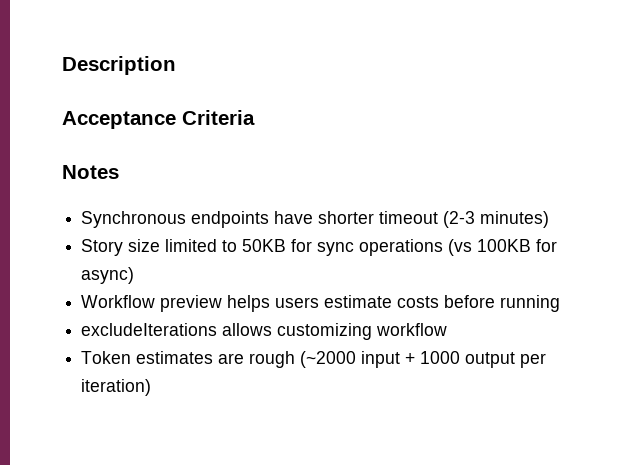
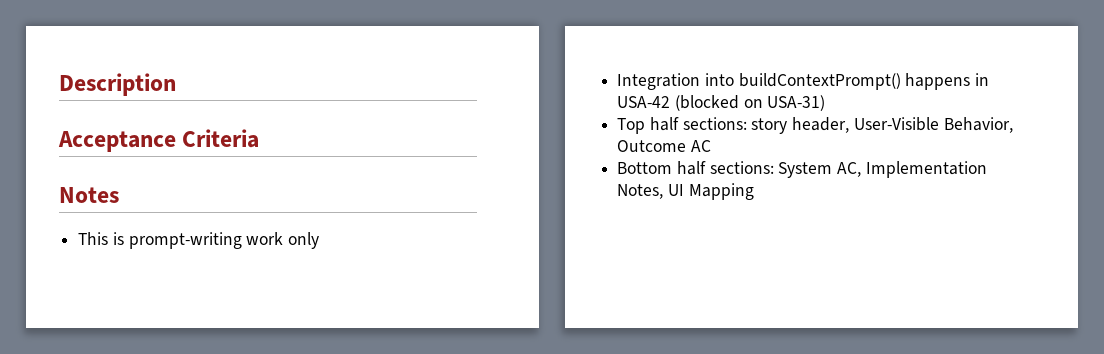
- Synchronous endpoints have shorter timeout (2-3 minutes)
- Story size limited to 50KB for sync operations (vs 100KB for async)
- Workflow preview helps users estimate costs before running
- excludeIterations allows customizing workflow
- Token estimates are rough (~2000 input + 1000 output per iteration)
+ This is prompt-writing work only
+ Integration into buildContextPrompt() happens in USA-42 (blocked on USA-31)
+ Top half sections: story header, User-Visible Behavior, Outcome AC
+ Bottom half sections: System AC, Implementation Notes, UI Mapping

